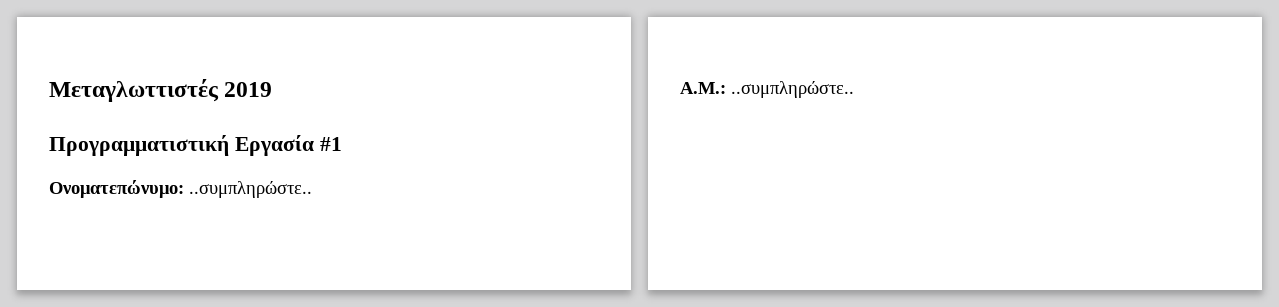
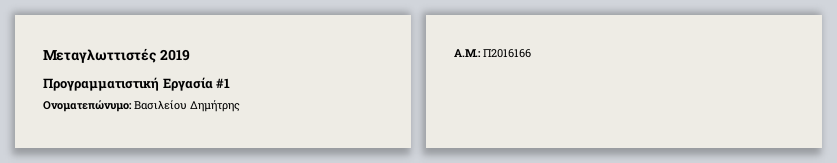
- Ονοματεπώνυμο: ..συμπληρώστε..
+ Ονοματεπώνυμο: Βασιλείου Δημήτρης
- Α.Μ.: ..συμπληρώστε..
+ Α.Μ.: Π2016166

